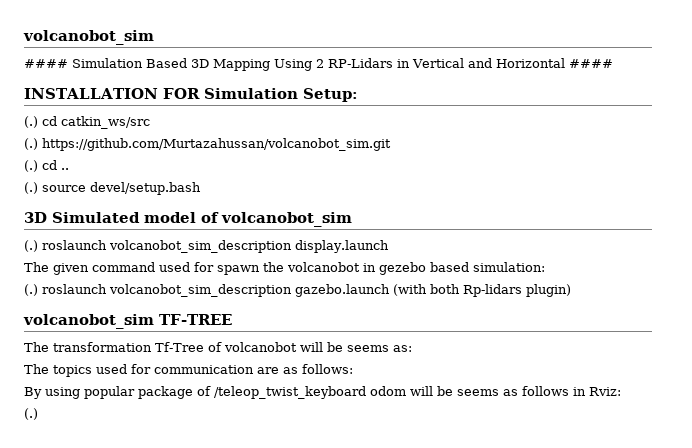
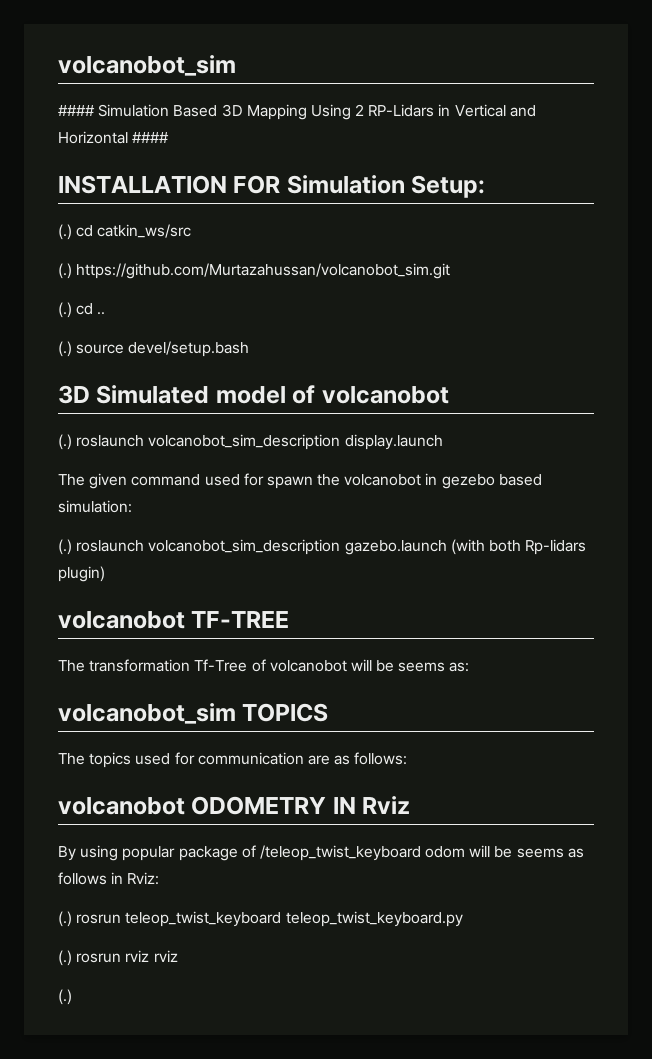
- 3D Simulated model of volcanobot_sim
+ 3D Simulated model of volcanobot
- volcanobot_sim TF-TREE
+ volcanobot TF-TREE
+ volcanobot_sim TOPICS
+ volcanobot ODOMETRY IN Rviz
+ (.) rosrun teleop_twist_keyboard teleop_twist_keyboard.py
+ (.) rosrun rviz rviz

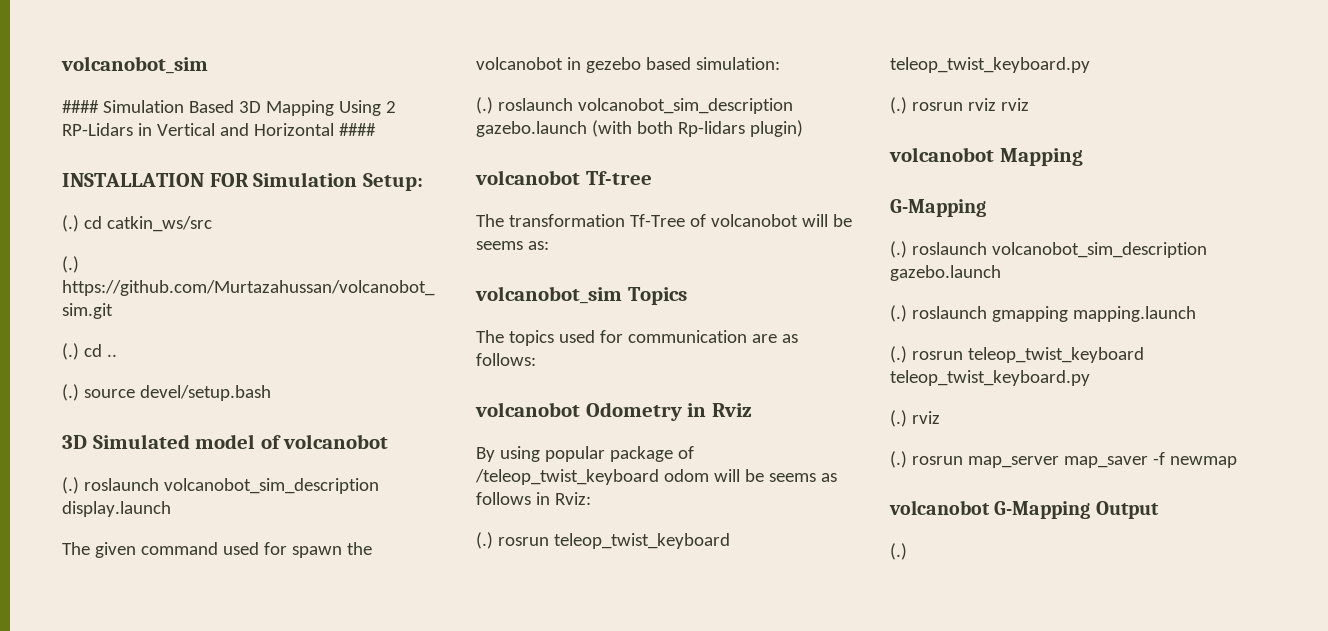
- volcanobot TF-TREE
+ volcanobot Tf-tree
- volcanobot_sim TOPICS
+ volcanobot_sim Topics
- volcanobot ODOMETRY IN Rviz
+ volcanobot Odometry in Rviz
+ volcanobot Mapping
+ G-Mapping
+ (.) roslaunch volcanobot_sim_description gazebo.launch
+ (.) roslaunch gmapping mapping.launch
+ (.) rosrun teleop_twist_keyboard teleop_twist_keyboard.py
+ (.) rviz
+ (.) rosrun map_server map_saver -f newmap
+ volcanobot G-Mapping Output

